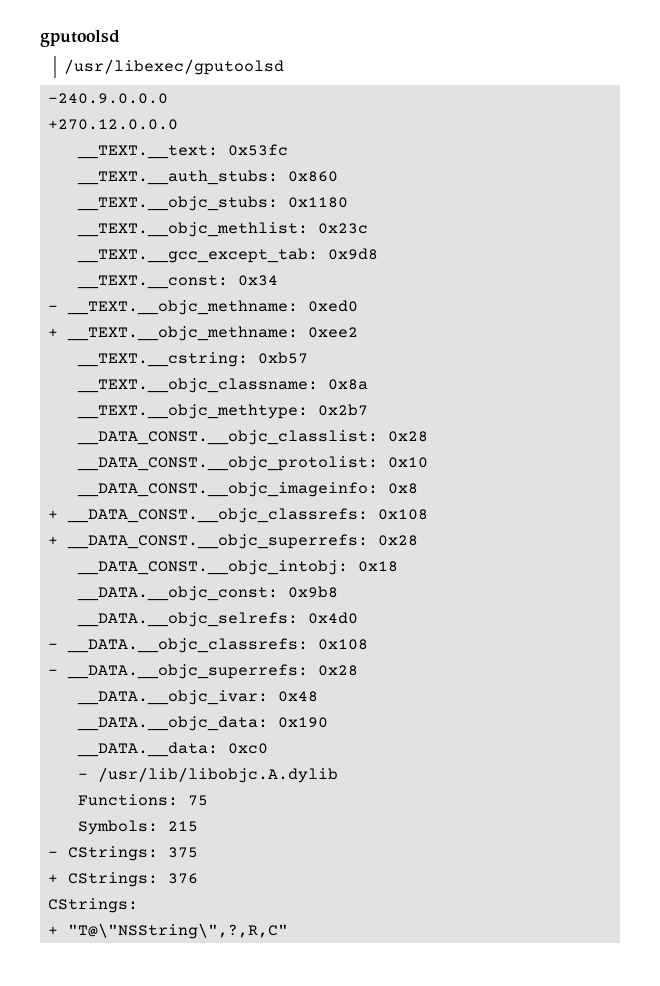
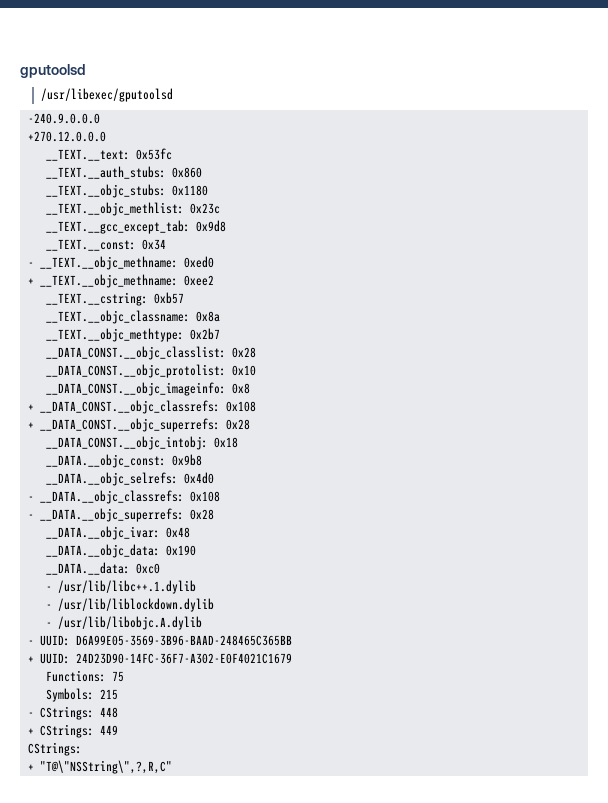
+ - /usr/lib/libc++.1.dylib
+ - /usr/lib/liblockdown.dylib
  - /usr/lib/libobjc.A.dylib
+ - UUID: D6A99E05-3569-3B96-BAAD-248465C365BB
+ + UUID: 24D23D90-14FC-36F7-A302-E0F4021C1679
- - CStrings: 375
+ - CStrings: 448
- + CStrings: 376
+ + CStrings: 449

